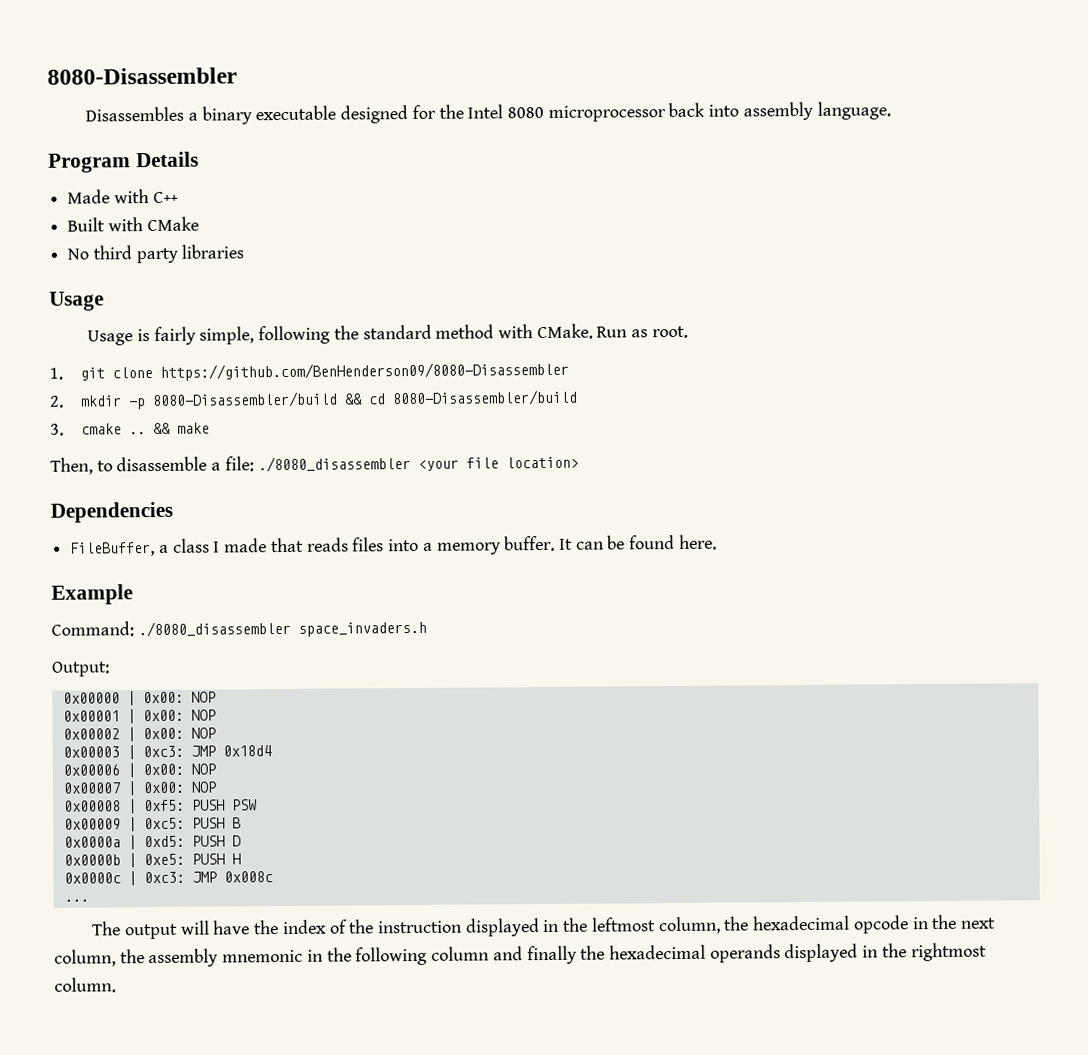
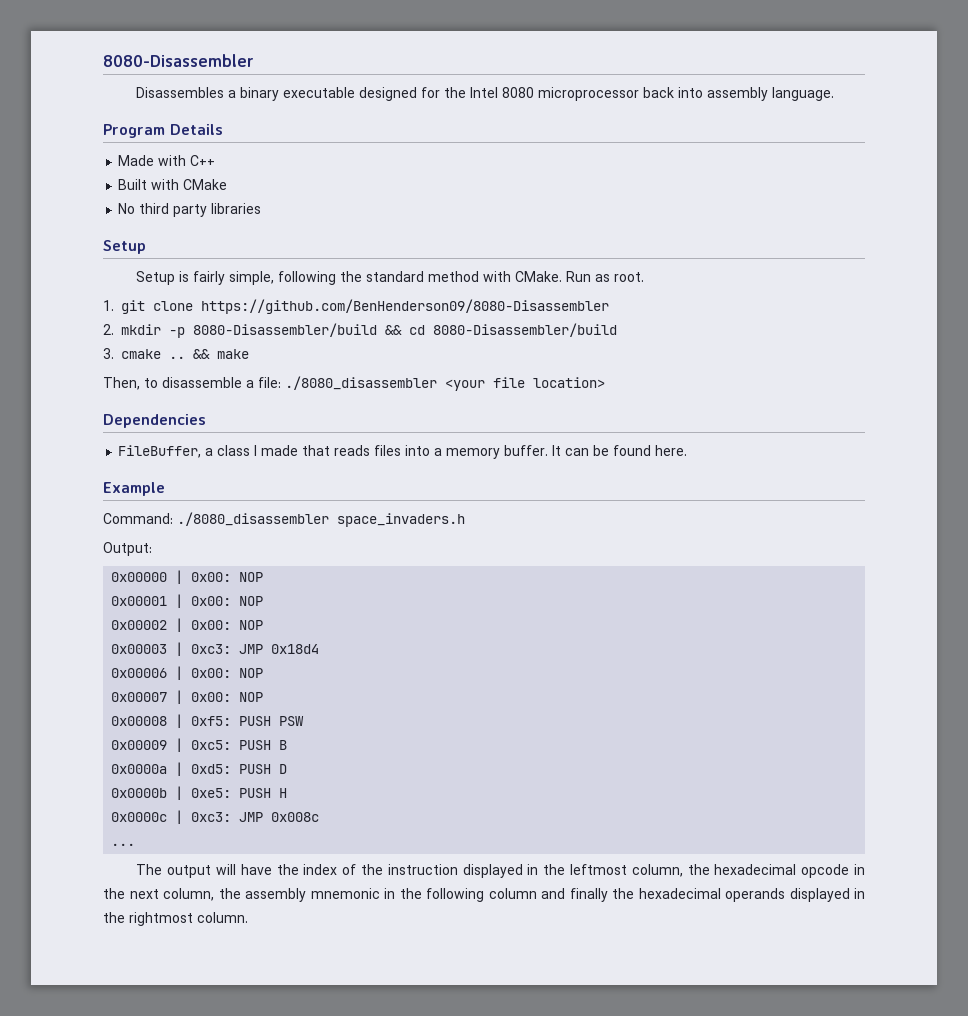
  No third party libraries
- Usage
- Usage is fairly simple, following the standard method with CMake.
+ Setup
+ Setup is fairly simple, following the standard method with CMake.

